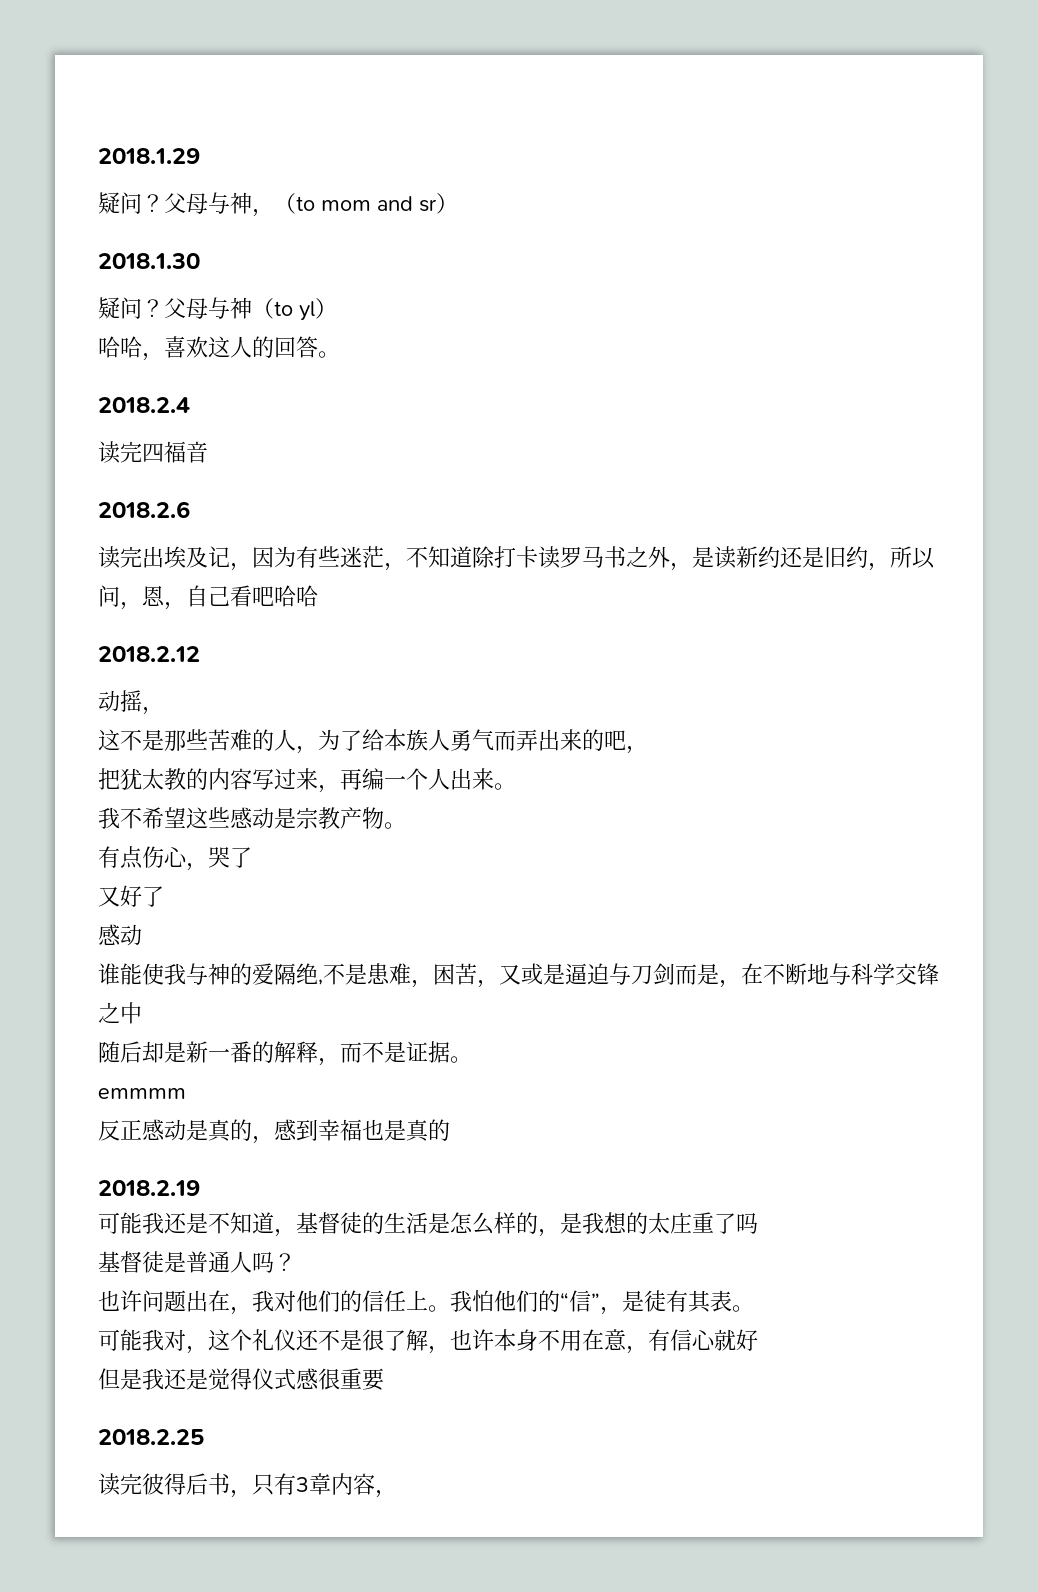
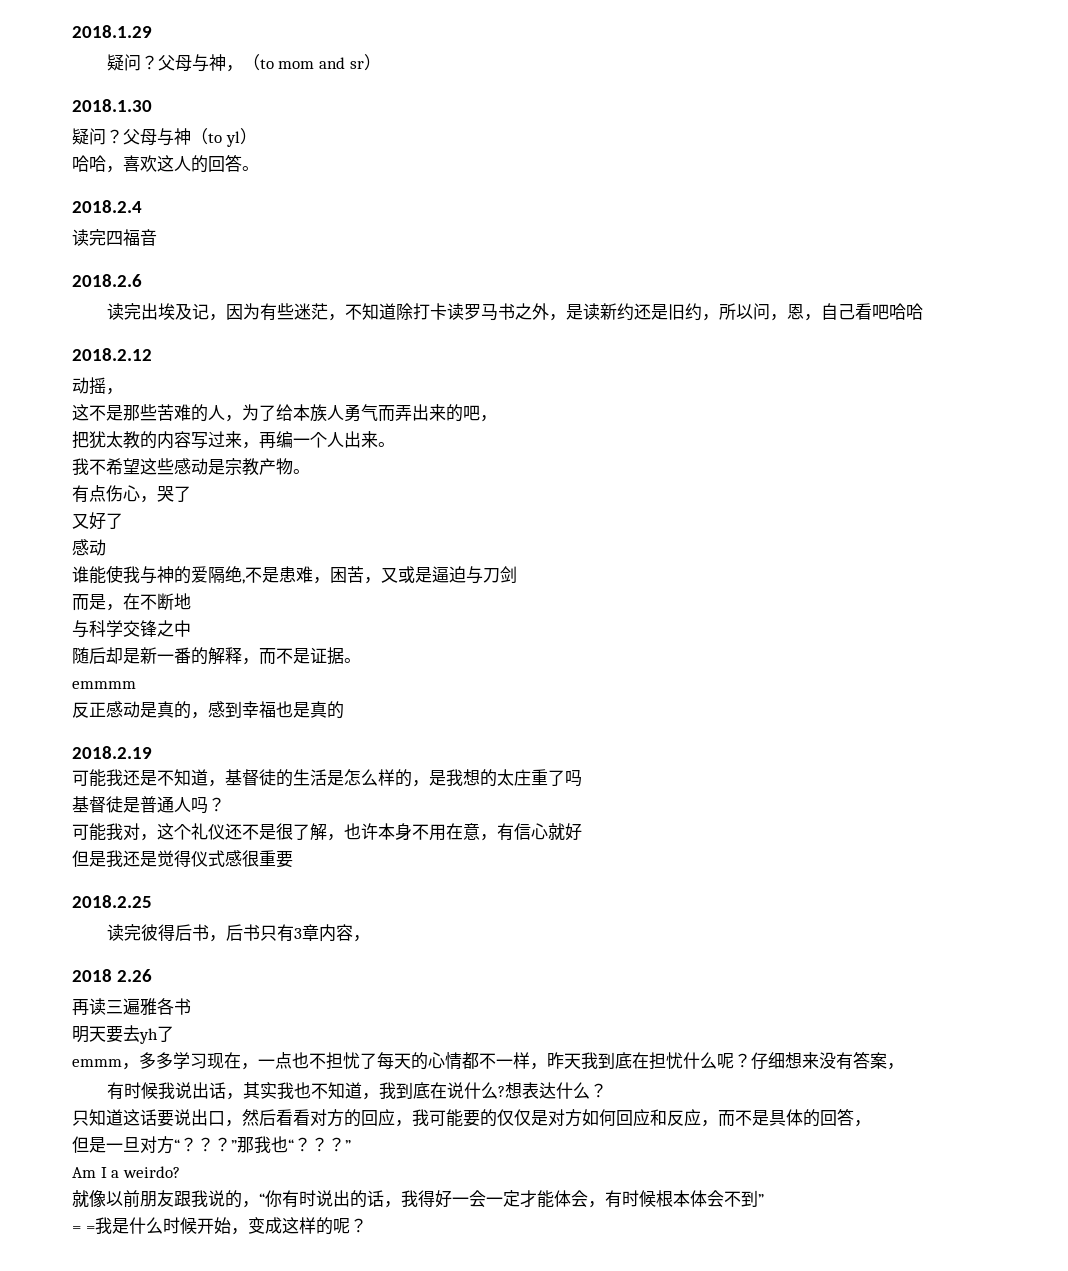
- 谁能使我与神的爱隔绝,不是患难，困苦，又或是逼迫与刀剑而是，在不断地与科学交锋之中
+ 谁能使我与神的爱隔绝,不是患难，困苦，又或是逼迫与刀剑
+ 而是，在不断地
+ 与科学交锋之中
- 也许问题出在，我对他们的信任上。我怕他们的“信”，是徒有其表。
- 读完彼得后书，只有3章内容，
+ 读完彼得后书，后书只有3章内容，
+ 2018 2.26
+ 再读三遍雅各书
+ 明天要去yh了
+ emmm，多多学习现在，一点也不担忧了每天的心情都不一样，昨天我到底在担忧什么呢？仔细想来没有答案，
+ 有时候我说出话，其实我也不知道，我到底在说什么?想表达什么？
+ 只知道这话要说出口，然后看看对方的回应，我可能要的仅仅是对方如何回应和反应，而不是具体的回答，
+ 但是一旦对方“？？？”那我也“？？？”
+ Am I a weirdo?
+ 就像以前朋友跟我说的，“你有时说出的话，我得好一会一定才能体会，有时候根本体会不到”
+ = =我是什么时候开始，变成这样的呢？

